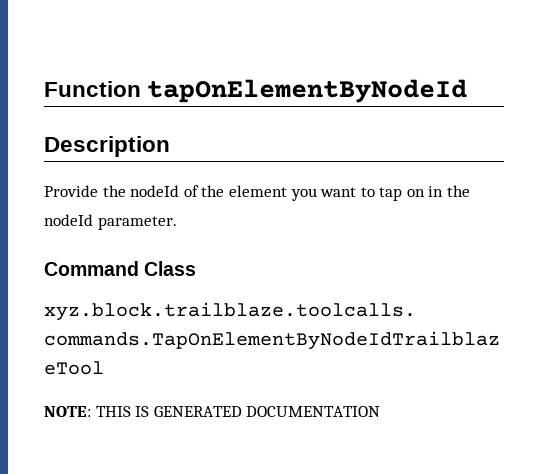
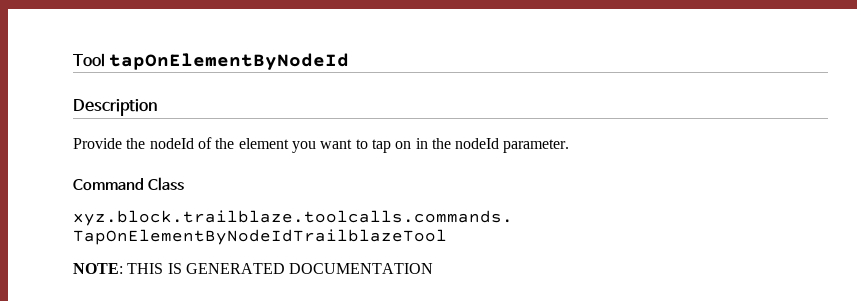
- Function tapOnElementByNodeId
+ Tool tapOnElementByNodeId

